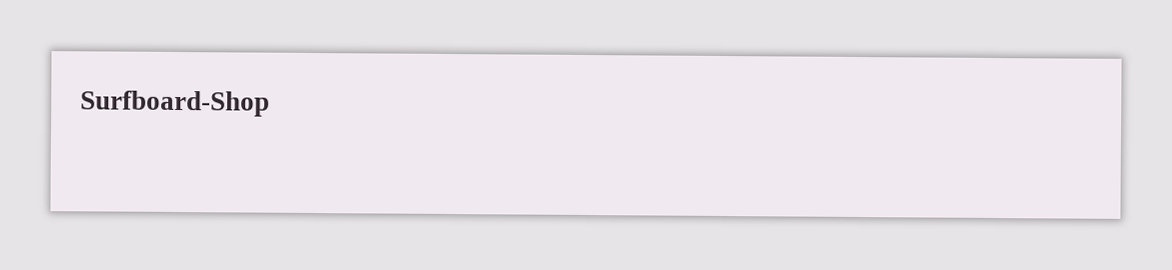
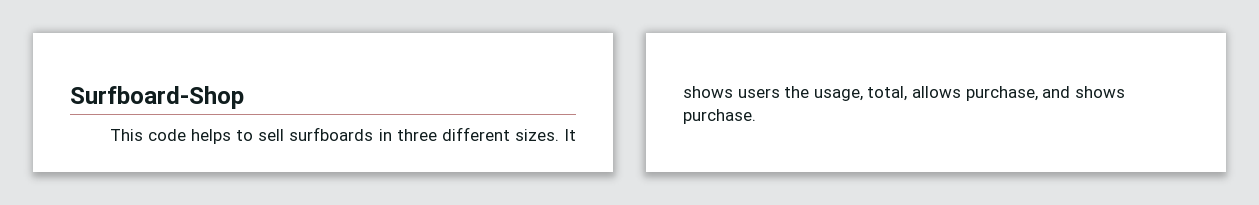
+ This code helps to sell surfboards in three different sizes. It shows users the usage, total, allows purchase, and shows purchase.

